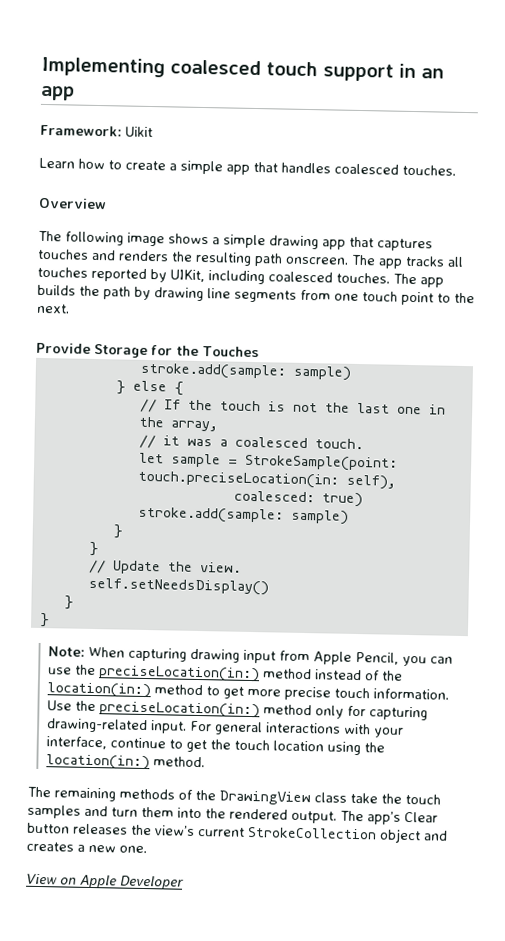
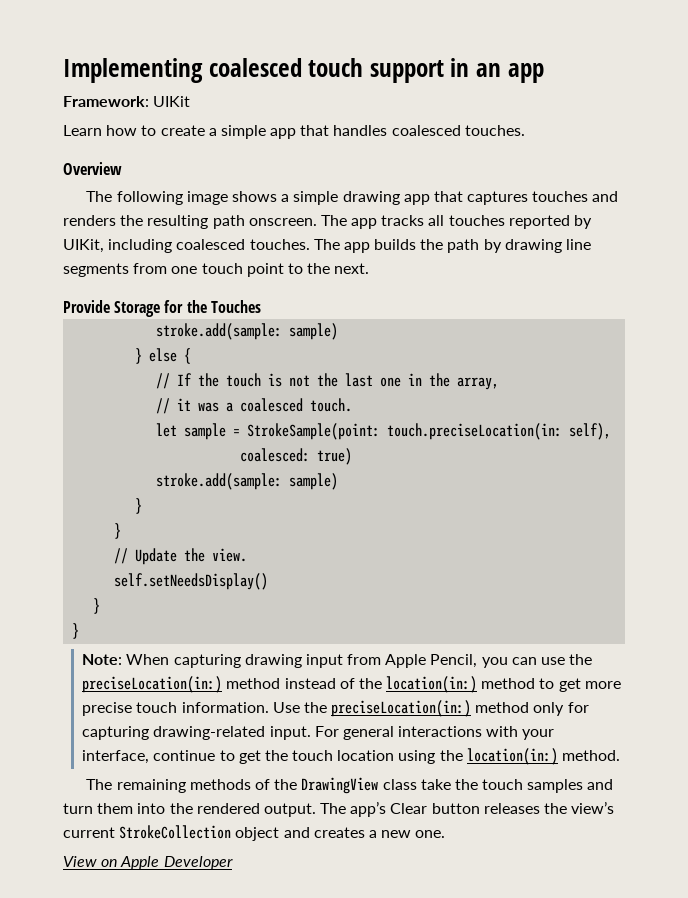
- Framework: Uikit
+ Framework: UIKit

